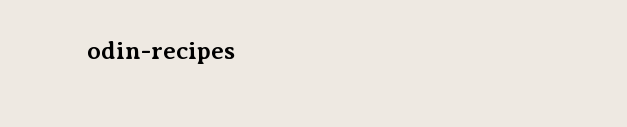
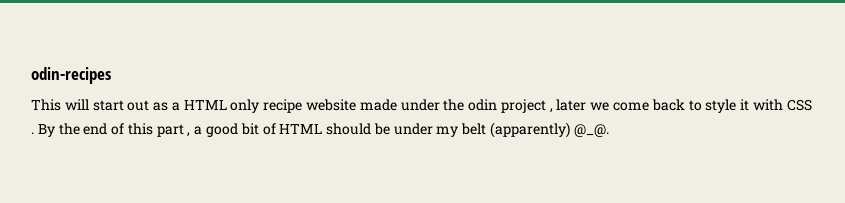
+ This will start out as a HTML only recipe website made under the odin project , later we come back to style it with CSS . By the end of this part , a good bit of HTML should be under my belt (apparently) @_@.

